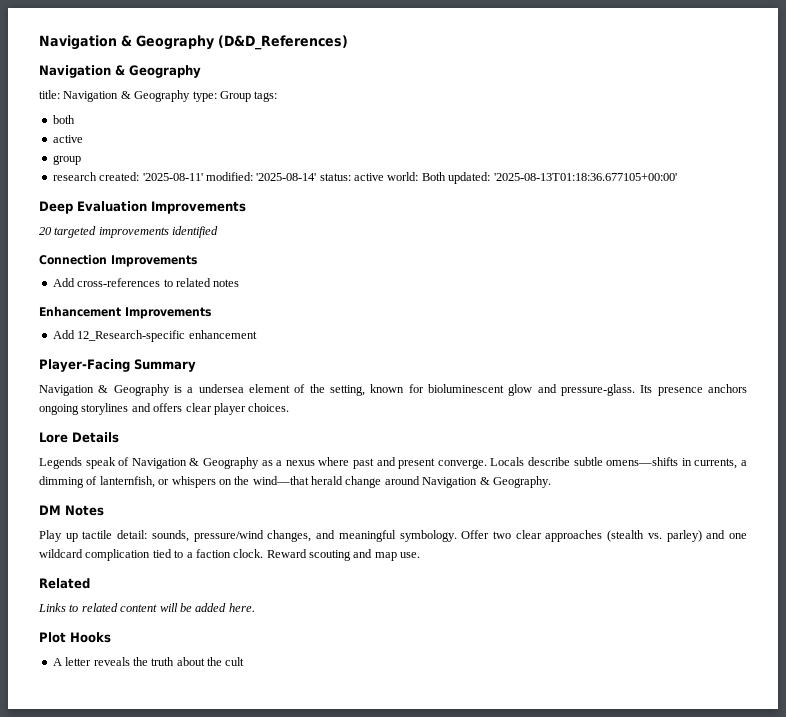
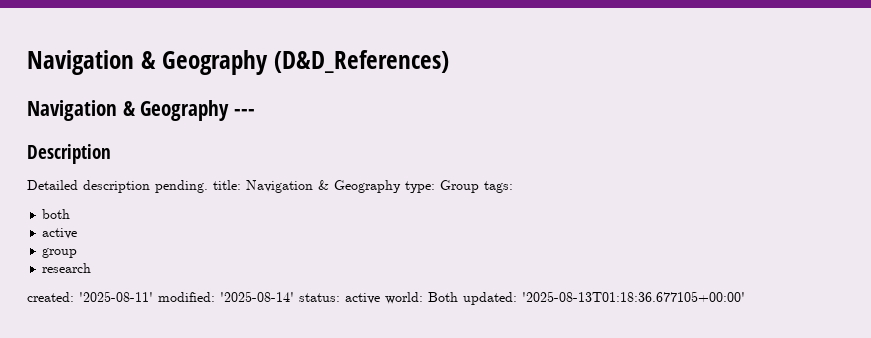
  Navigation & Geography (D&D_References)
- Navigation & Geography
- title: Navigation & Geography type: Group tags:
+ Navigation & Geography ---
+ Description
+ Detailed description pending. title: Navigation & Geography type: Group tags:
- research created: '2025-08-11' modified: '2025-08-14' status: active world: Both updated: '2025-08-13T01:18:36.677105+00:00'
+ research
+ created: '2025-08-11' modified: '2025-08-14' status: active world: Both updated: '2025-08-13T01:18:36.677105+00:00'
- Deep Evaluation Improvements
- 20 targeted improvements identified
- Connection Improvements
- Add cross-references to related notes
- Enhancement Improvements
- Add 12_Research-specific enhancement
- Player-Facing Summary
- Navigation & Geography is a undersea element of the setting, known for bioluminescent glow and pressure-glass. Its presence anchors ongoing storylines and offers clear player choices.
- Lore Details
- Legends speak of Navigation & Geography as a nexus where past and present converge. Locals describe subtle omens—shifts in currents, a dimming of lanternfish, or whispers on the wind—that herald change around Navigation & Geography.
- DM Notes
- Play up tactile detail: sounds, pressure/wind changes, and meaningful symbology. Offer two clear approaches (stealth vs. parley) and one wildcard complication tied to a faction clock. Reward scouting and map use.
- Related
- Links to related content will be added here.
- Plot Hooks
- A letter reveals the truth about the cult

